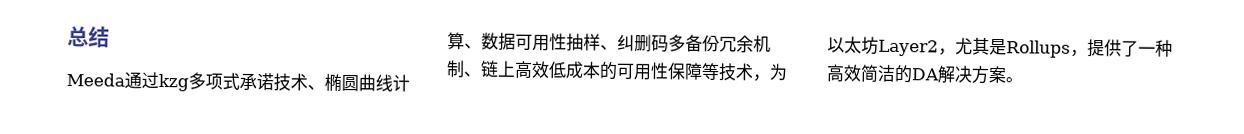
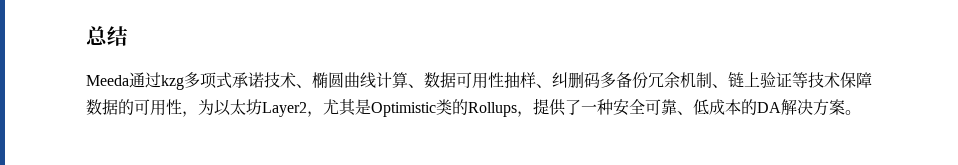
- Meeda通过kzg多项式承诺技术、椭圆曲线计算、数据可用性抽样、纠删码多备份冗余机制、链上高效低成本的可用性保障等技术，为以太坊Layer2，尤其是Rollups，提供了一种高效简洁的DA解决方案。
+ Meeda通过kzg多项式承诺技术、椭圆曲线计算、数据可用性抽样、纠删码多备份冗余机制、链上验证等技术保障数据的可用性，为以太坊Layer2，尤其是Optimistic类的Rollups，提供了一种安全可靠、低成本的DA解决方案。

